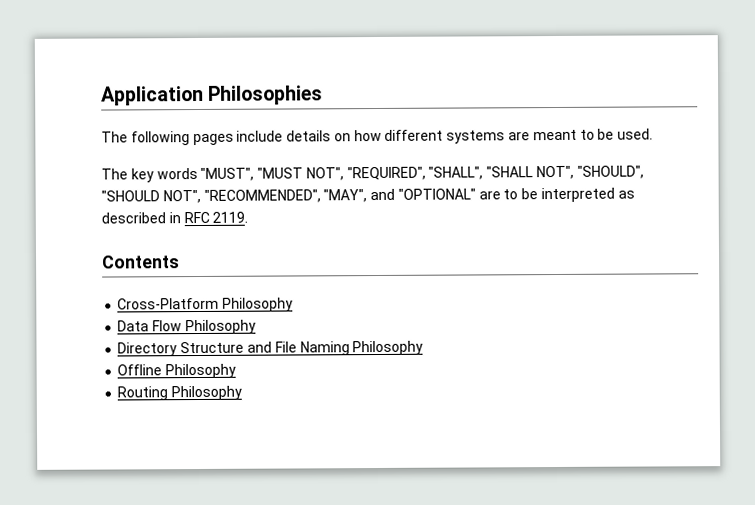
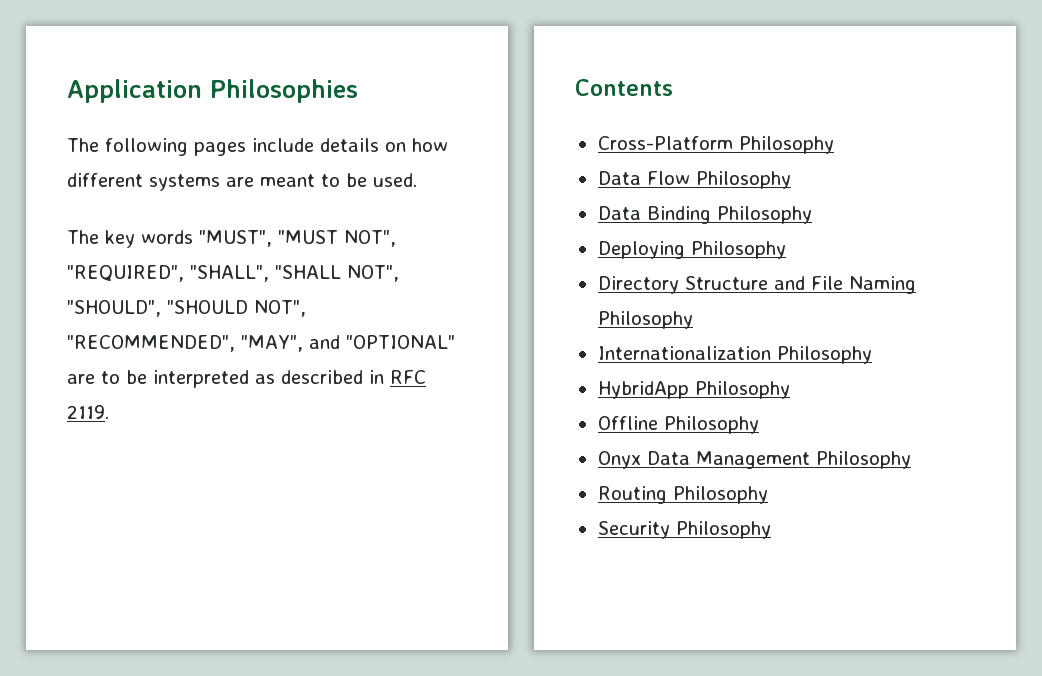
+ Data Binding Philosophy
+ Deploying Philosophy
+ Internationalization Philosophy
+ HybridApp Philosophy
  Offline Philosophy
+ Onyx Data Management Philosophy
+ Security Philosophy

